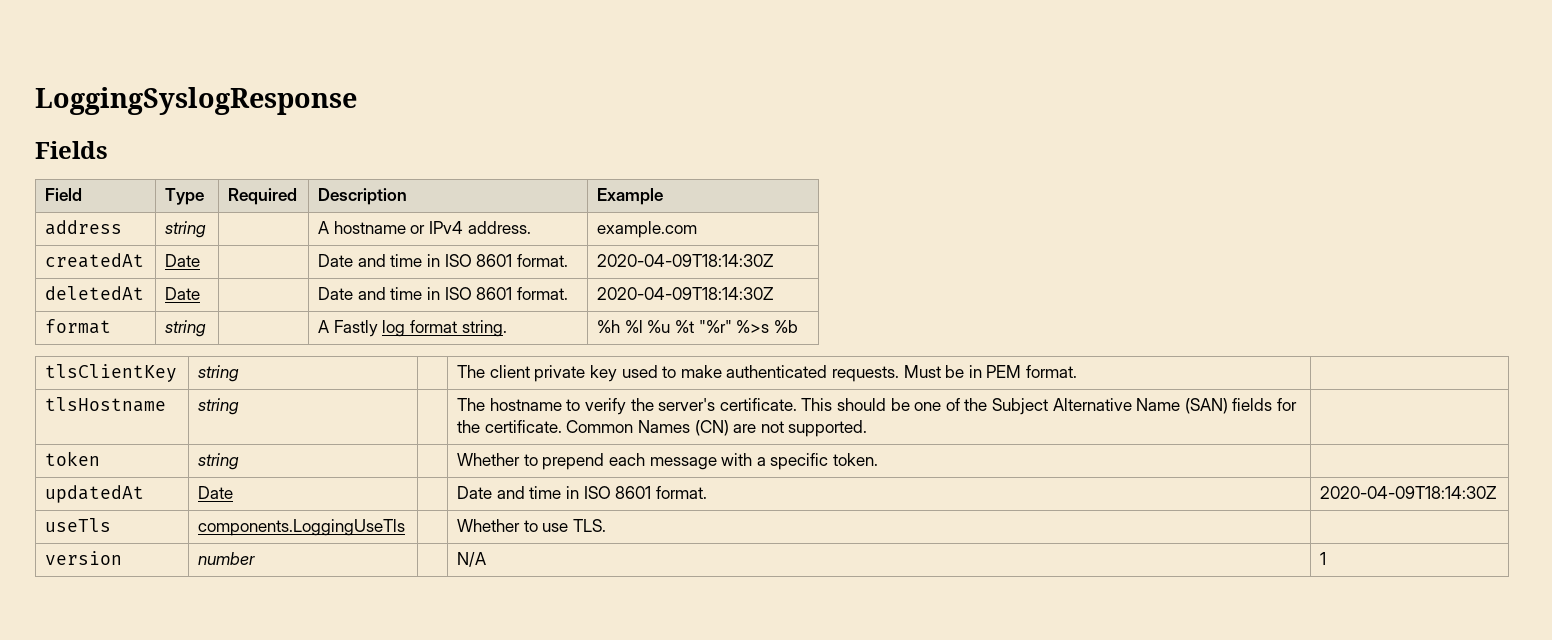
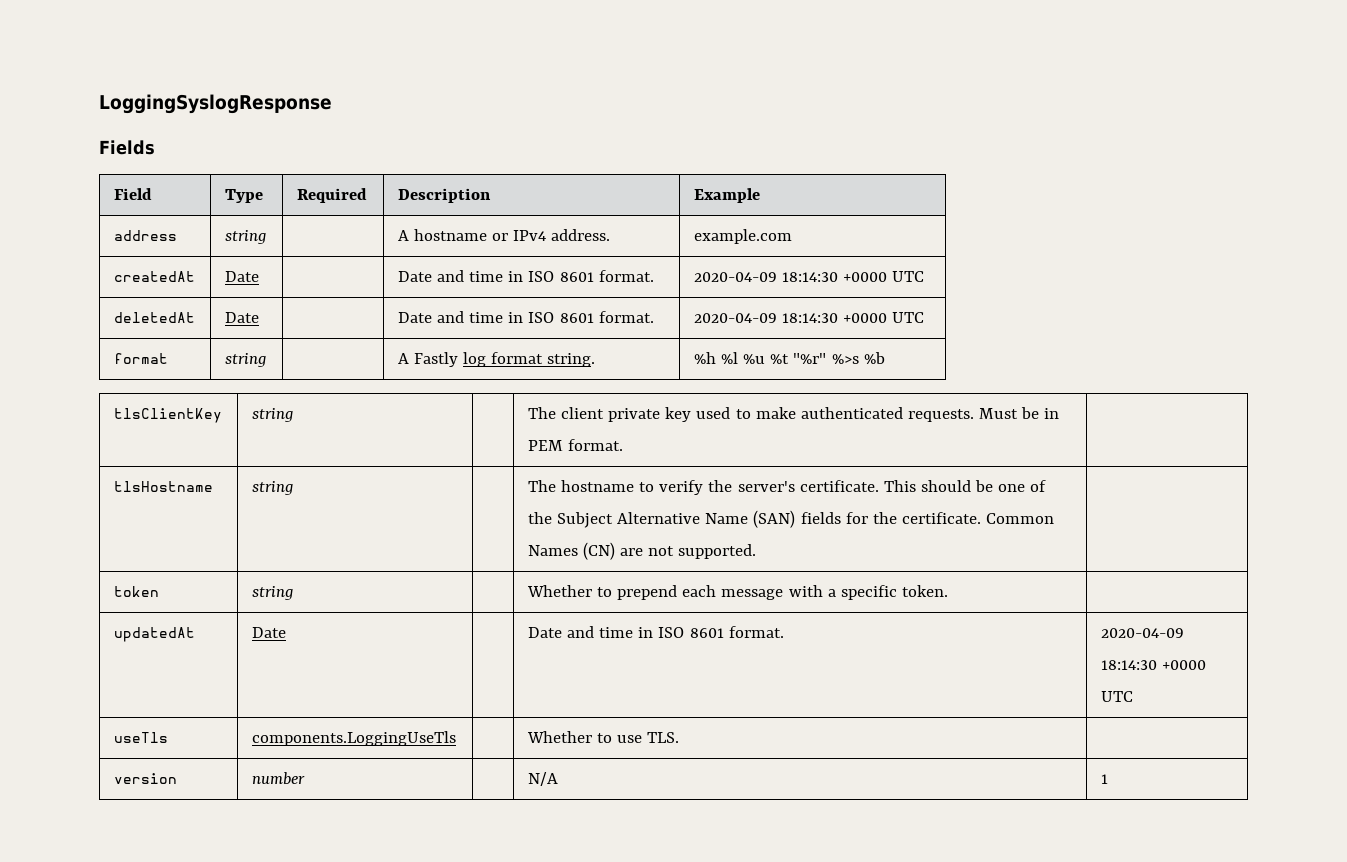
- createdAt | Date | | Date and time in ISO 8601 format. | 2020-04-09T18:14:30Z
+ createdAt | Date | | Date and time in ISO 8601 format. | 2020-04-09 18:14:30 +0000 UTC
- deletedAt | Date | | Date and time in ISO 8601 format. | 2020-04-09T18:14:30Z
+ deletedAt | Date | | Date and time in ISO 8601 format. | 2020-04-09 18:14:30 +0000 UTC
- updatedAt | Date | | Date and time in ISO 8601 format. | 2020-04-09T18:14:30Z
+ updatedAt | Date | | Date and time in ISO 8601 format. | 2020-04-09 18:14:30 +0000 UTC

